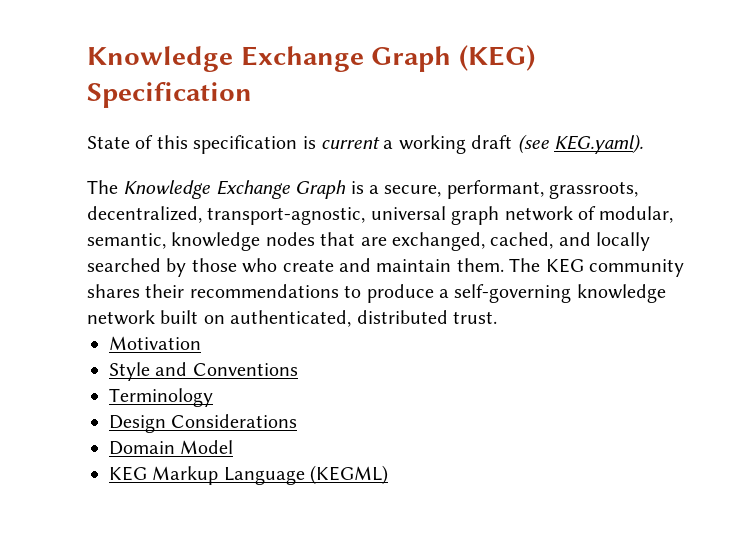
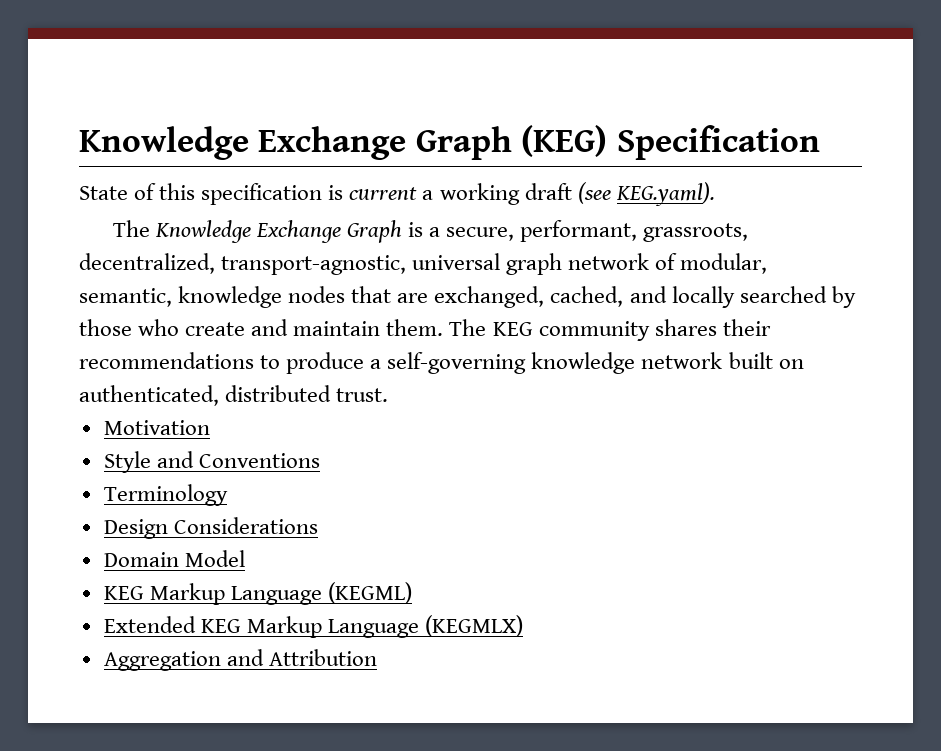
+ Extended KEG Markup Language (KEGMLX)
+ Aggregation and Attribution

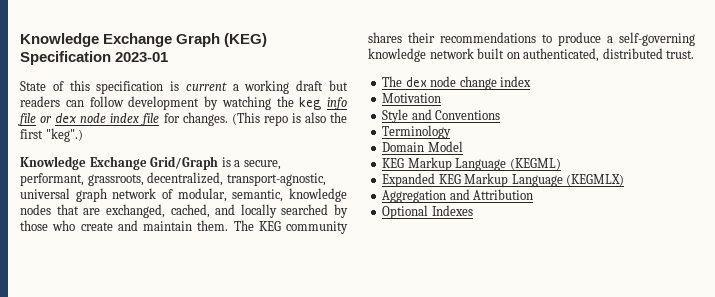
- Knowledge Exchange Graph (KEG) Specification
+ Knowledge Exchange Graph (KEG) Specification 2023-01
- State of this specification is current a working draft (see KEG.yaml).
- The Knowledge Exchange Graph is a secure, performant, grassroots, decentralized, transport-agnostic, universal graph network of modular, semantic, knowledge nodes that are exchanged, cached, and locally searched by those who create and maintain them.
+ State of this specification is current a working draft but readers can follow development by watching the keg info file or dex node index file for changes. (This repo is also the first "keg".)
+ Knowledge Exchange Grid/Graph is a secure, performant, grassroots, decentralized, transport-agnostic, universal graph network of modular, semantic, knowledge nodes that are exchanged, cached, and locally searched by those who create and maintain them.
+ The dex node change index
- Design Considerations
- Extended KEG Markup Language (KEGMLX)
+ Expanded KEG Markup Language (KEGMLX)
+ Optional Indexes

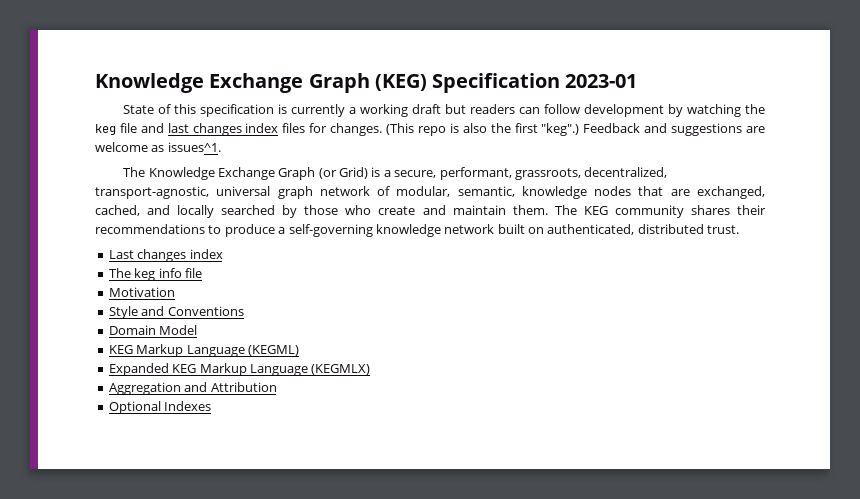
- State of this specification is current a working draft but readers can follow development by watching the keg info file or dex node index file for changes.
+ State of this specification is currently a working draft but readers can follow development by watching the keg file and last changes index files for changes.
- (This repo is also the first "keg".)
- Knowledge Exchange Grid/Graph is a secure, performant, grassroots, decentralized, transport-agnostic, universal graph network of modular, semantic, knowledge nodes that are exchanged, cached, and locally searched by those who create and maintain them.
+ (This repo is also the first "keg".) Feedback and suggestions are welcome as issues^1.
+ The Knowledge Exchange Graph (or Grid) is a secure, performant, grassroots, decentralized, transport-agnostic, universal graph network of modular, semantic, knowledge nodes that are exchanged, cached, and locally searched by those who create and maintain them.
- The dex node change index
+ Last changes index
+ The keg info file
- Terminology

